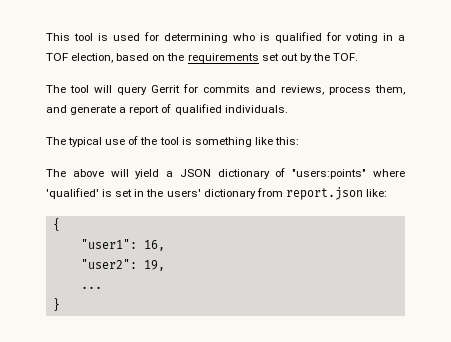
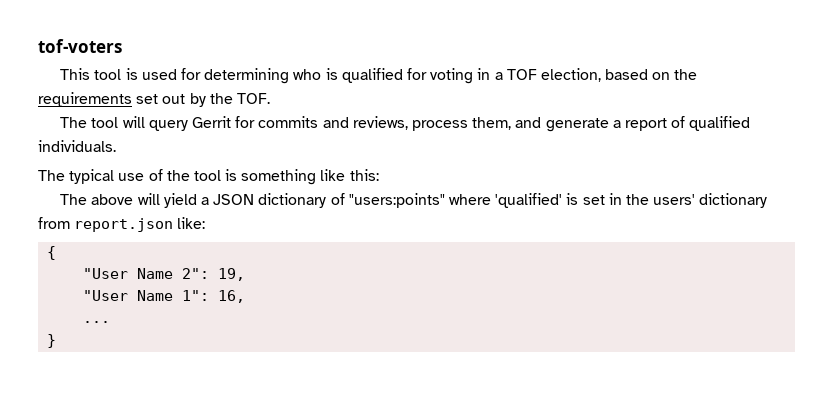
+ tof-voters
- "user1": 16,
+ "User Name 2": 19,
+ "User Name 1": 16,
- "user2": 19,

